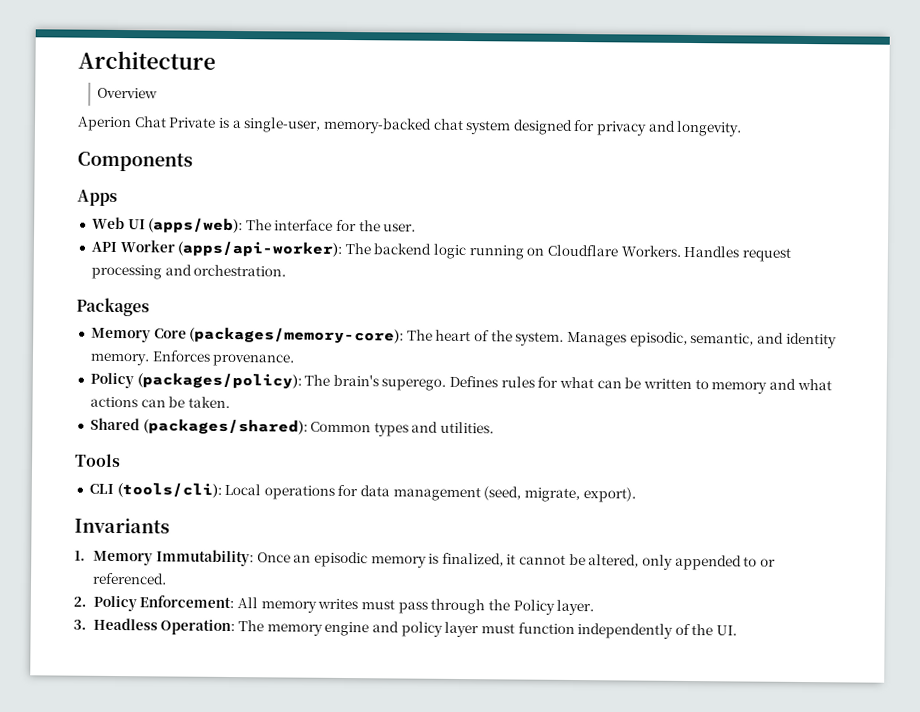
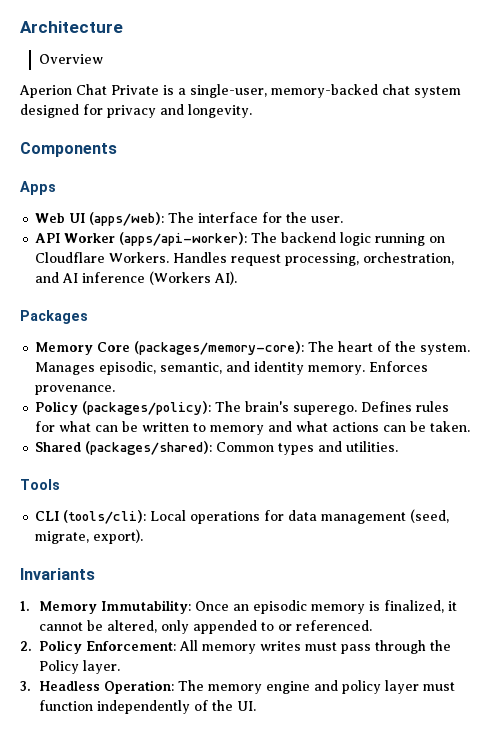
- Handles request processing and orchestration.
+ Handles request processing, orchestration, and AI inference (Workers AI).

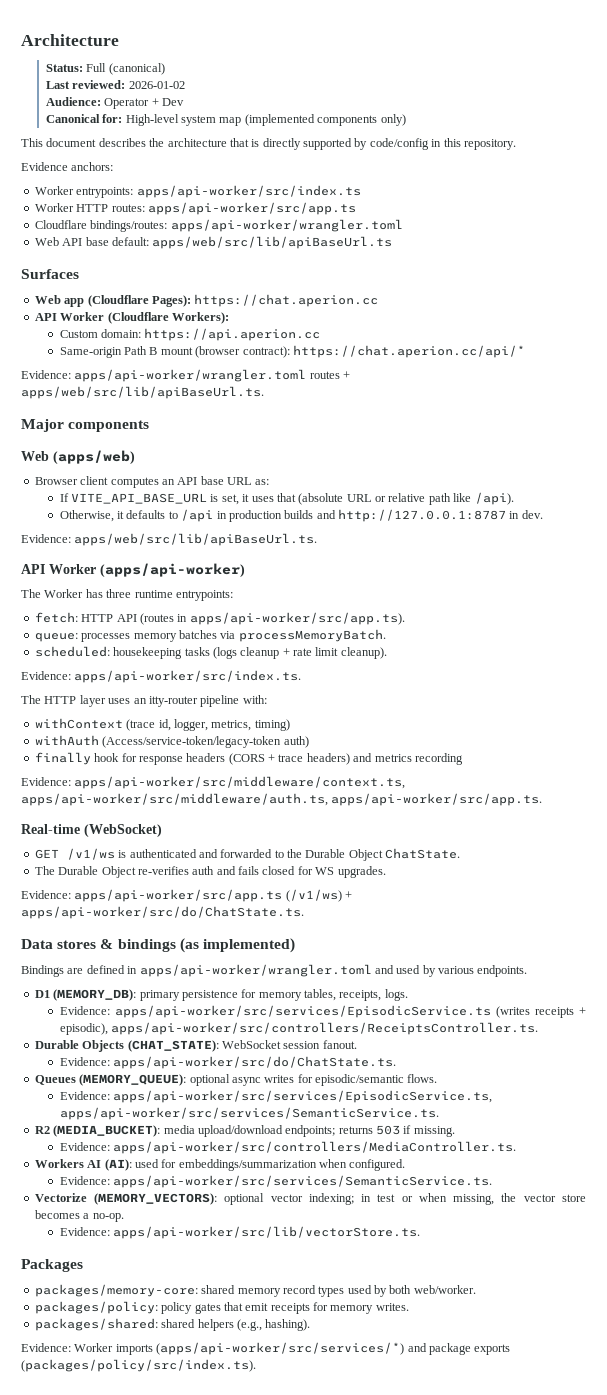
- Overview
- Aperion Chat Private is a single-user, memory-backed chat system designed for privacy and longevity.
- Components
- Apps
- Web UI (apps/web): The interface for the user.
- API Worker (apps/api-worker): The backend logic running on Cloudflare Workers. Handles request processing, orchestration, and AI inference (Workers AI).
+ Status: Full (canonical)
+ Last reviewed: 2026-01-02
+ Audience: Operator + Dev
+ Canonical for: High-level system map (implemented components only)
+ This document describes the architecture that is directly supported by code/config in this repository.
+ Evidence anchors:
+ Worker entrypoints: apps/api-worker/src/index.ts
+ Worker HTTP routes: apps/api-worker/src/app.ts
+ Cloudflare bindings/routes: apps/api-worker/wrangler.toml
+ Web API base default: apps/web/src/lib/apiBaseUrl.ts
+ Surfaces
+ Web app (Cloudflare Pages): https://chat.aperion.cc
+ API Worker (Cloudflare Workers):
+ Custom domain: https://api.aperion.cc
+ Same-origin Path B mount (browser contract): https://chat.aperion.cc/api/*
+ Evidence: apps/api-worker/wrangler.toml routes + apps/web/src/lib/apiBaseUrl.ts.
+ Major components
+ Web (apps/web)
+ Browser client computes an API base URL as:
+ If VITE_API_BASE_URL is set, it uses that (absolute URL or relative path like /api).
+ Otherwise, it defaults to /api in production builds and http://127.0.0.1:8787 in dev.
+ Evidence: apps/web/src/lib/apiBaseUrl.ts.
+ API Worker (apps/api-worker)
+ The Worker has three runtime entrypoints:
+ fetch: HTTP API (routes in apps/api-worker/src/app.ts).
+ queue: processes memory batches via processMemoryBatch.
+ scheduled: housekeeping tasks (logs cleanup + rate limit cleanup).
+ Evidence: apps/api-worker/src/index.ts.
+ The HTTP layer uses an itty-router pipeline with:
+ withContext (trace id, logger, metrics, timing)
+ withAuth (Access/service-token/legacy-token auth)
+ finally hook for response headers (CORS + trace headers) and metrics recording
+ Evidence: apps/api-worker/src/middleware/context.ts, apps/api-worker/src/middleware/auth.ts, apps/api-worker/src/app.ts.
+ Real-time (WebSocket)
+ GET /v1/ws is authenticated and forwarded to the Durable Object ChatState.
+ The Durable Object re-verifies auth and fails closed for WS upgrades.
+ Evidence: apps/api-worker/src/app.ts (/v1/ws) + apps/api-worker/src/do/ChatState.ts.
+ Data stores & bindings (as implemented)
+ Bindings are defined in apps/api-worker/wrangler.toml and used by various endpoints.
+ D1 (MEMORY_DB): primary persistence for memory tables, receipts, logs.
+ Evidence: apps/api-worker/src/services/EpisodicService.ts (writes receipts + episodic), apps/api-worker/src/controllers/ReceiptsController.ts.
+ Durable Objects (CHAT_STATE): WebSocket session fanout.
+ Evidence: apps/api-worker/src/do/ChatState.ts.
+ Queues (MEMORY_QUEUE): optional async writes for episodic/semantic flows.
+ Evidence: apps/api-worker/src/services/EpisodicService.ts, apps/api-worker/src/services/SemanticService.ts.
+ R2 (MEDIA_BUCKET): media upload/download endpoints; returns 503 if missing.
+ Evidence: apps/api-worker/src/controllers/MediaController.ts.
+ Workers AI (AI): used for embeddings/summarization when configured.
+ Evidence: apps/api-worker/src/services/SemanticService.ts.
+ Vectorize (MEMORY_VECTORS): optional vector indexing; in test or when missing, the vector store becomes a no-op.
+ Evidence: apps/api-worker/src/lib/vectorStore.ts.
  Packages
- Memory Core (packages/memory-core): The heart of the system. Manages episodic, semantic, and identity memory. Enforces provenance.
- Policy (packages/policy): The brain's superego. Defines rules for what can be written to memory and what actions can be taken.
- Shared (packages/shared): Common types and utilities.
- Tools
- CLI (tools/cli): Local operations for data management (seed, migrate, export).
- Invariants
- 1. Memory Immutability: Once an episodic memory is finalized, it cannot be altered, only appended to or referenced.
- 2. Policy Enforcement: All memory writes must pass through the Policy layer.
- 3. Headless Operation: The memory engine and policy layer must function independently of the UI.
+ packages/memory-core: shared memory record types used by both web/worker.
+ packages/policy: policy gates that emit receipts for memory writes.
+ packages/shared: shared helpers (e.g., hashing).
+ Evidence: Worker imports (apps/api-worker/src/services/*) and package exports (packages/policy/src/index.ts).

